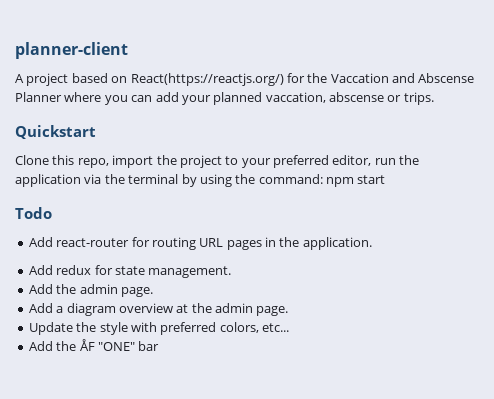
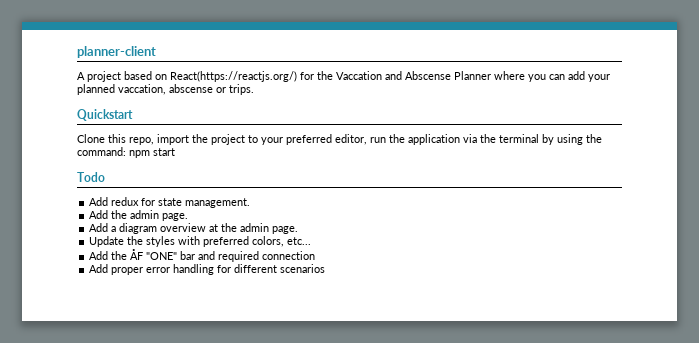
- Add react-router for routing URL pages in the application.
- Update the style with preferred colors, etc...
+ Update the styles with preferred colors, etc...
- Add the ÅF "ONE" bar
+ Add the ÅF "ONE" bar and required connection
+ Add proper error handling for different scenarios

